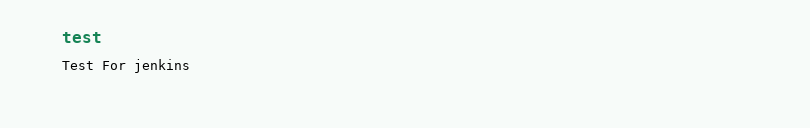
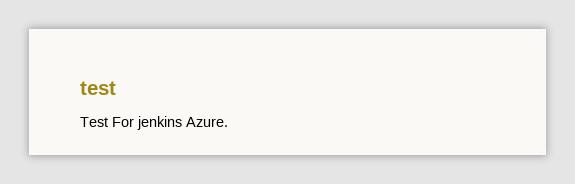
- Test For jenkins
+ Test For jenkins Azure.

